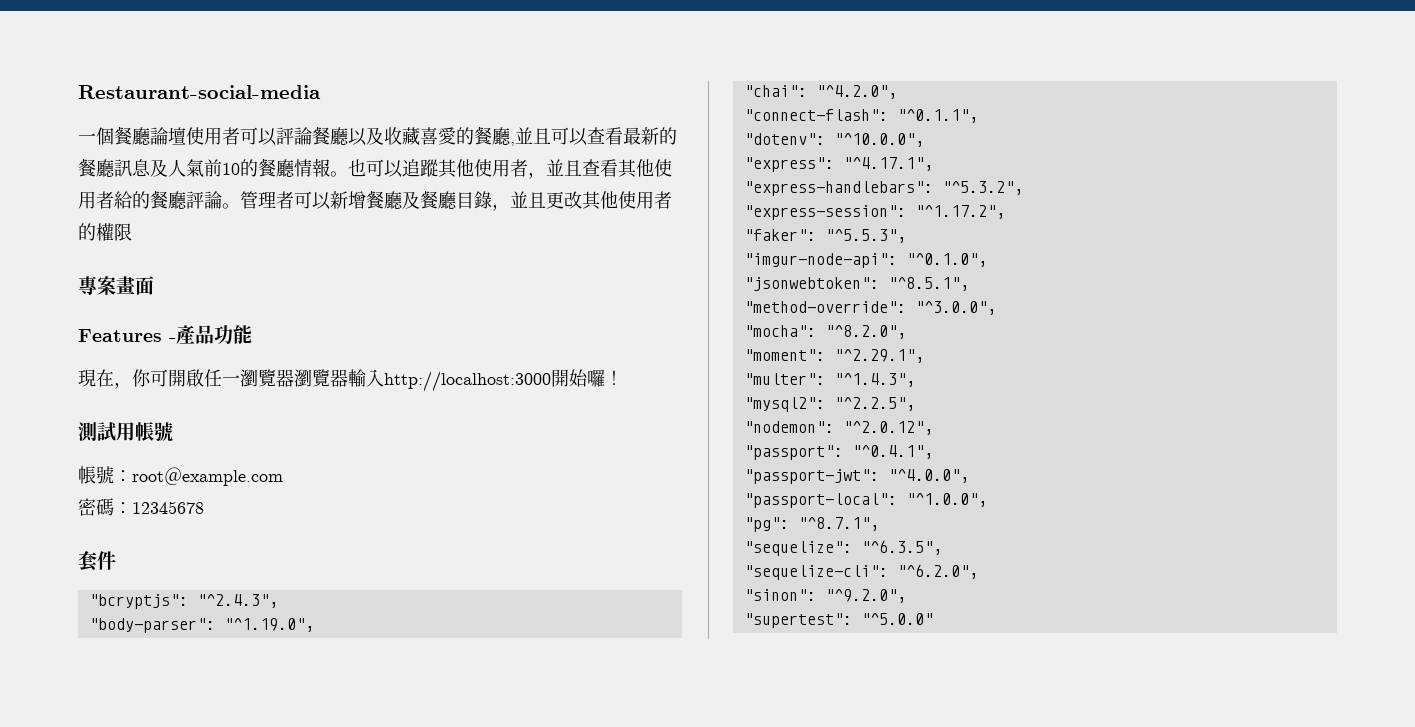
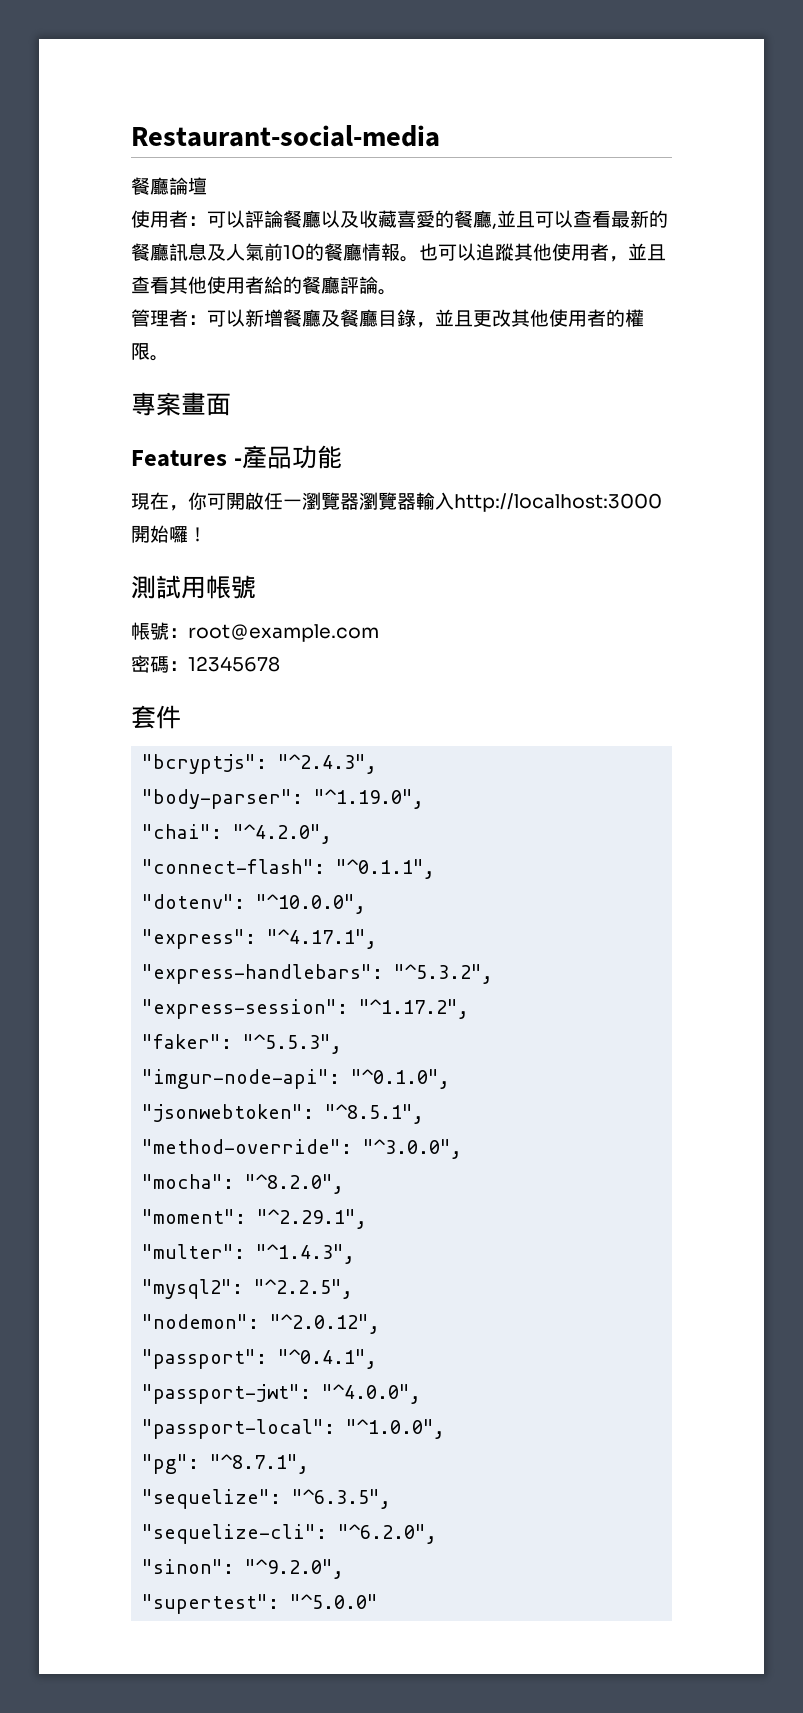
- 一個餐廳論壇使用者可以評論餐廳以及收藏喜愛的餐廳,並且可以查看最新的餐廳訊息及人氣前10的餐廳情報。
+ 餐廳論壇
+ 使用者：可以評論餐廳以及收藏喜愛的餐廳,並且可以查看最新的餐廳訊息及人氣前10的餐廳情報。
- 也可以追蹤其他使用者，並且查看其他使用者給的餐廳評論。管理者可以新增餐廳及餐廳目錄，並且更改其他使用者的權限
+ 也可以追蹤其他使用者，並且查看其他使用者給的餐廳評論。
+ 管理者：可以新增餐廳及餐廳目錄，並且更改其他使用者的權限。

